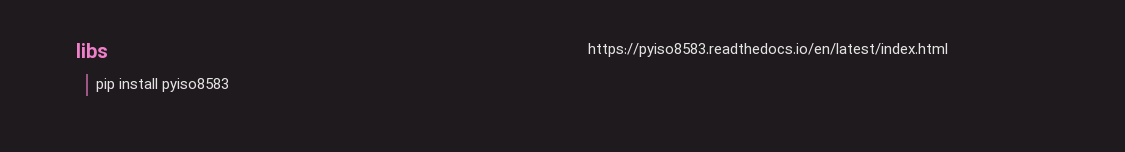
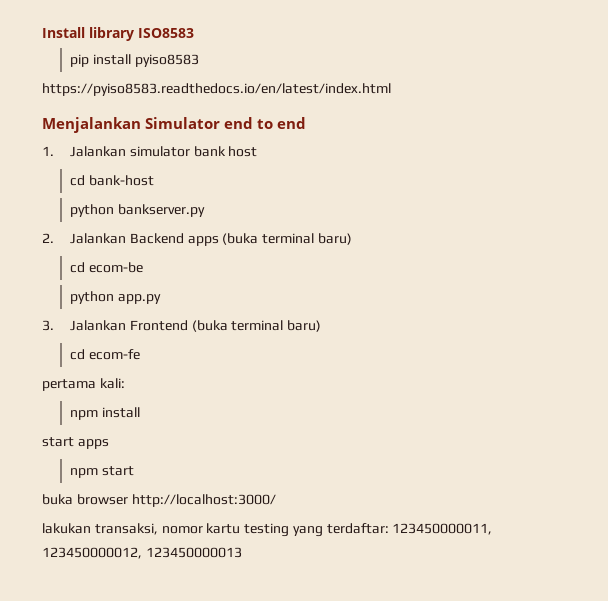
- libs
+ Install library ISO8583
+ Menjalankan Simulator end to end
+ 1. Jalankan simulator bank host
+ cd bank-host
+ python bankserver.py
+ 2. Jalankan Backend apps (buka terminal baru)
+ cd ecom-be
+ python app.py
+ 3. Jalankan Frontend (buka terminal baru)
+ cd ecom-fe
+ pertama kali:
+ npm install
+ start apps
+ npm start
+ buka browser http://localhost:3000/
+ lakukan transaksi, nomor kartu testing yang terdaftar: 123450000011, 123450000012, 123450000013

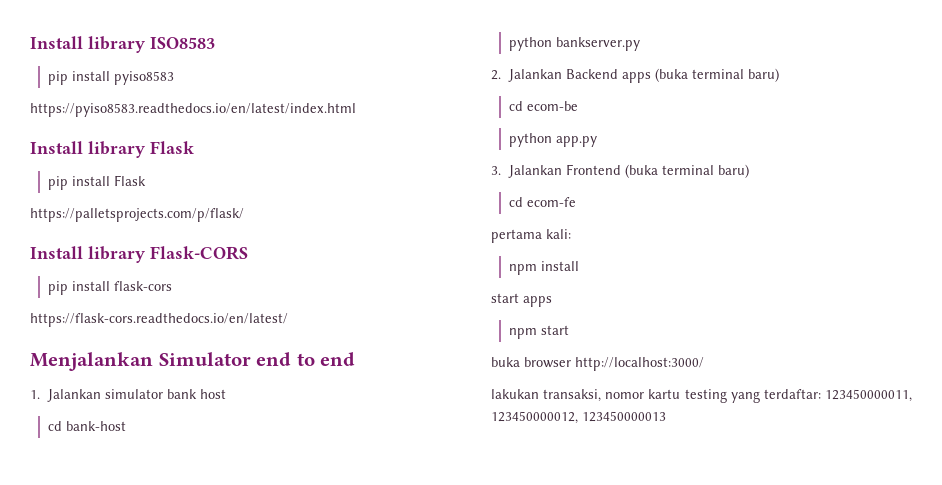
+ Install library Flask
+ pip install Flask
+ https://palletsprojects.com/p/flask/
+ Install library Flask-CORS
+ pip install flask-cors
+ https://flask-cors.readthedocs.io/en/latest/

